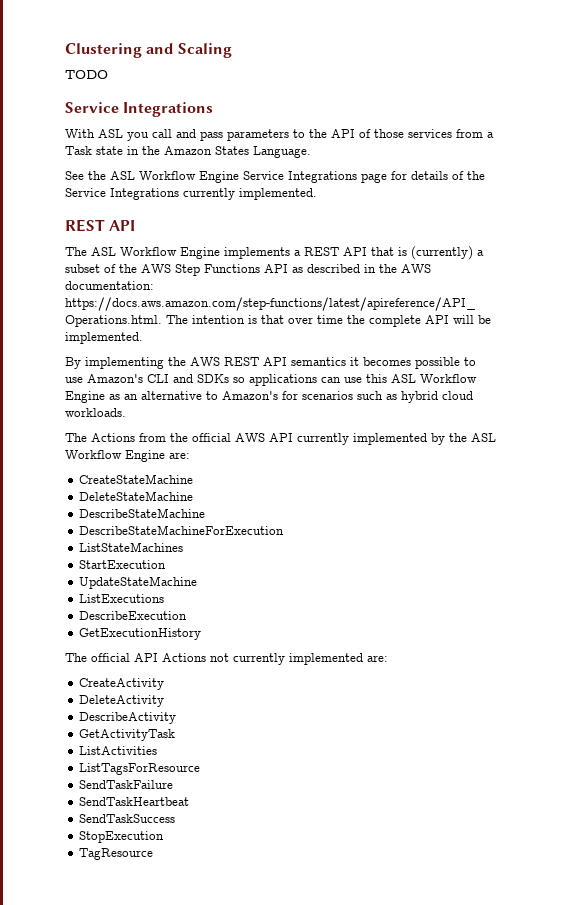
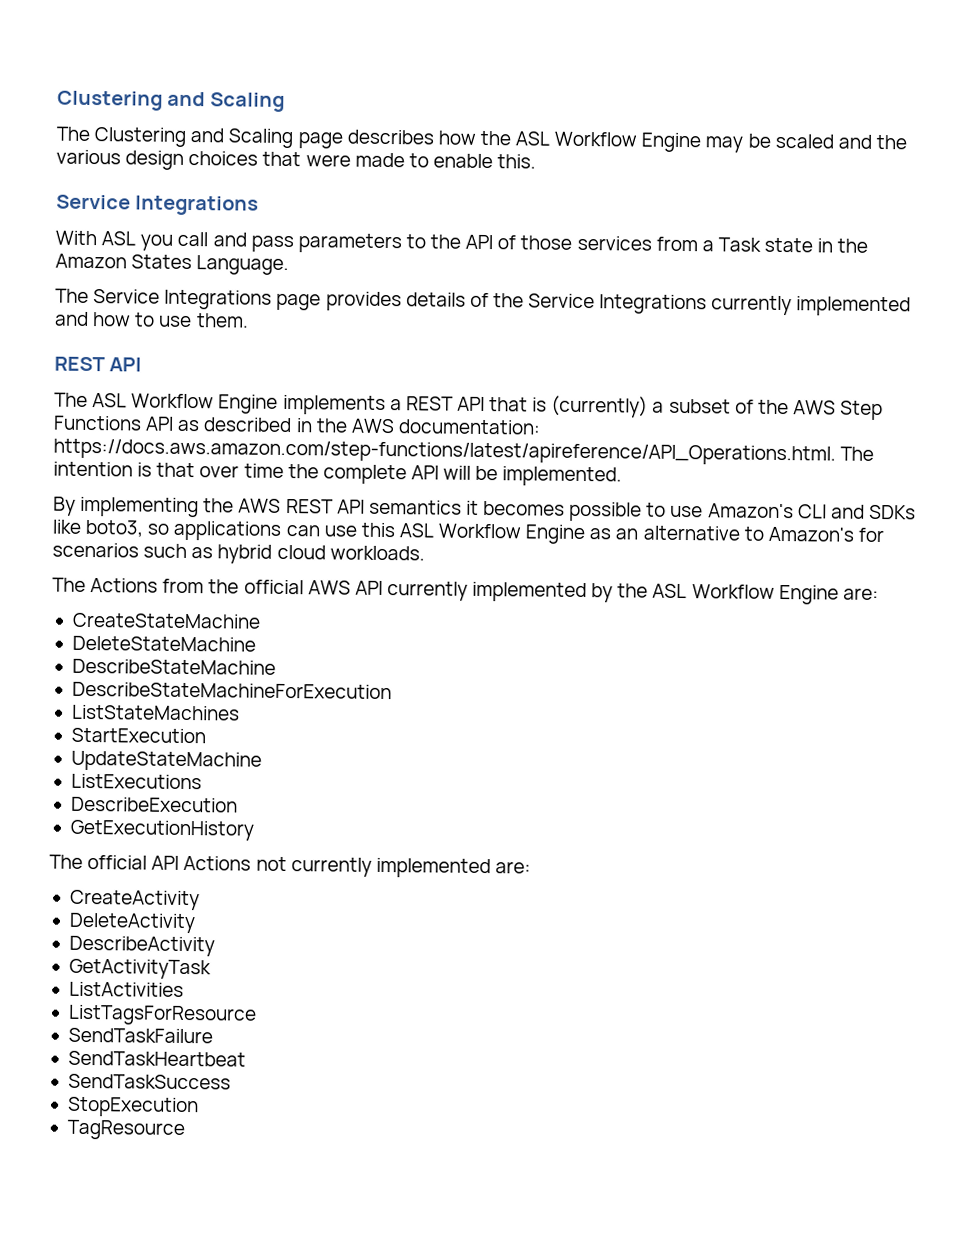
- TODO
+ The Clustering and Scaling page describes how the ASL Workflow Engine may be scaled and the various design choices that were made to enable this.
- See the ASL Workflow Engine Service Integrations page for details of the Service Integrations currently implemented.
+ The Service Integrations page provides details of the Service Integrations currently implemented and how to use them.
- By implementing the AWS REST API semantics it becomes possible to use Amazon's CLI and SDKs so applications can use this ASL Workflow Engine as an alternative to Amazon's for scenarios such as hybrid cloud workloads.
+ By implementing the AWS REST API semantics it becomes possible to use Amazon's CLI and SDKs like boto3, so applications can use this ASL Workflow Engine as an alternative to Amazon's for scenarios such as hybrid cloud workloads.

